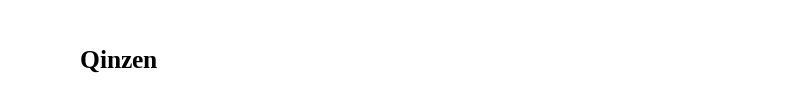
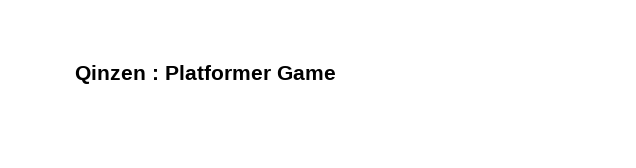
- Qinzen
+ Qinzen : Platformer Game

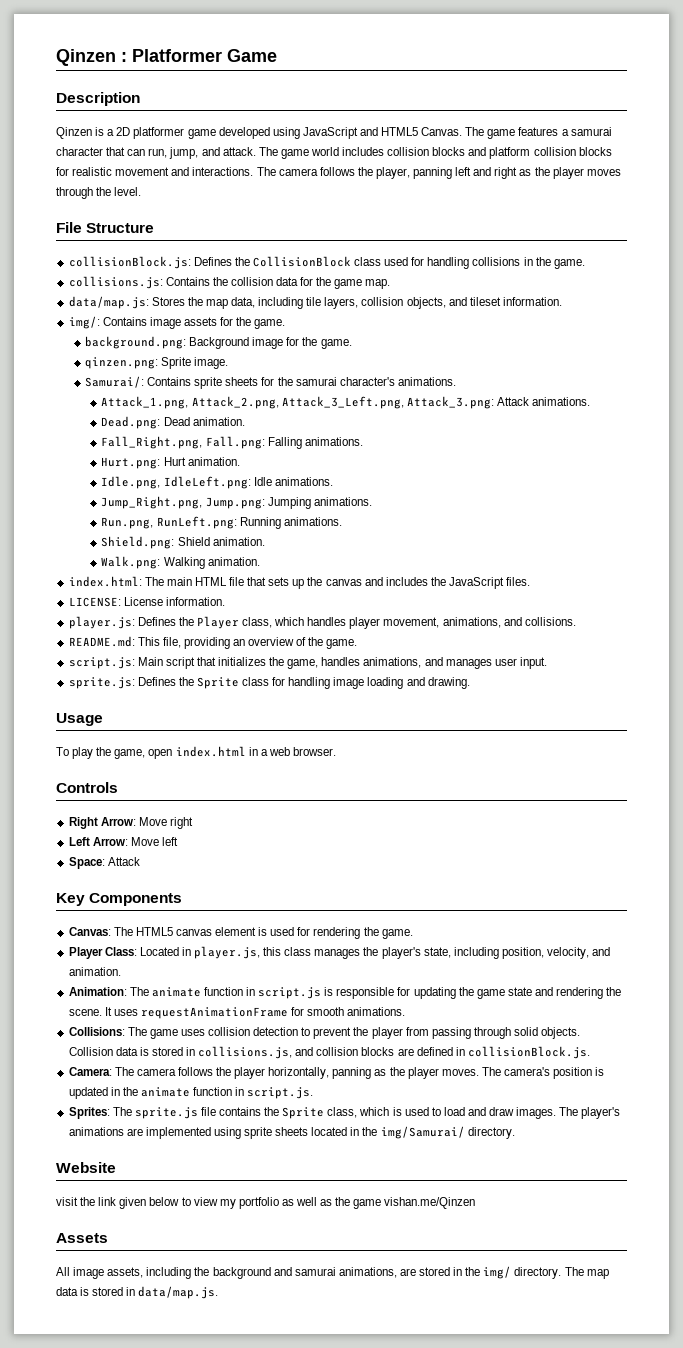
+ Description
+ Qinzen is a 2D platformer game developed using JavaScript and HTML5 Canvas. The game features a samurai character that can run, jump, and attack. The game world includes collision blocks and platform collision blocks for realistic movement and interactions. The camera follows the player, panning left and right as the player moves through the level.
+ File Structure
+ collisionBlock.js: Defines the CollisionBlock class used for handling collisions in the game.
+ collisions.js: Contains the collision data for the game map.
+ data/map.js: Stores the map data, including tile layers, collision objects, and tileset information.
+ img/: Contains image assets for the game.
+ background.png: Background image for the game.
+ qinzen.png: Sprite image.
+ Samurai/: Contains sprite sheets for the samurai character's animations.
+ Attack_1.png, Attack_2.png, Attack_3_Left.png, Attack_3.png: Attack animations.
+ Dead.png: Dead animation.
+ Fall_Right.png, Fall.png: Falling animations.
+ Hurt.png: Hurt animation.
+ Idle.png, IdleLeft.png: Idle animations.
+ Jump_Right.png, Jump.png: Jumping animations.
+ Run.png, RunLeft.png: Running animations.
+ Shield.png: Shield animation.
+ Walk.png: Walking animation.
+ index.html: The main HTML file that sets up the canvas and includes the JavaScript files.
+ LICENSE: License information.
+ player.js: Defines the Player class, which handles player movement, animations, and collisions.
+ README.md: This file, providing an overview of the game.
+ script.js: Main script that initializes the game, handles animations, and manages user input.
+ sprite.js: Defines the Sprite class for handling image loading and drawing.
+ Usage
+ To play the game, open index.html in a web browser.
+ Controls
+ Right Arrow: Move right
+ Left Arrow: Move left
+ Space: Attack
+ Key Components
+ Canvas: The HTML5 canvas element is used for rendering the game.
+ Player Class: Located in player.js, this class manages the player's state, including position, velocity, and animation.
+ Animation: The animate function in script.js is responsible for updating the game state and rendering the scene. It uses requestAnimationFrame for smooth animations.
+ Collisions: The game uses collision detection to prevent the player from passing through solid objects. Collision data is stored in collisions.js, and collision blocks are defined in collisionBlock.js.
+ Camera: The camera follows the player horizontally, panning as the player moves. The camera's position is updated in the animate function in script.js.
+ Sprites: The sprite.js file contains the Sprite class, which is used to load and draw images. The player's animations are implemented using sprite sheets located in the img/Samurai/ directory.
+ Website
+ visit the link given below to view my portfolio as well as the game vishan.me/Qinzen
+ Assets
+ All image assets, including the background and samurai animations, are stored in the img/ directory. The map data is stored in data/map.js.

